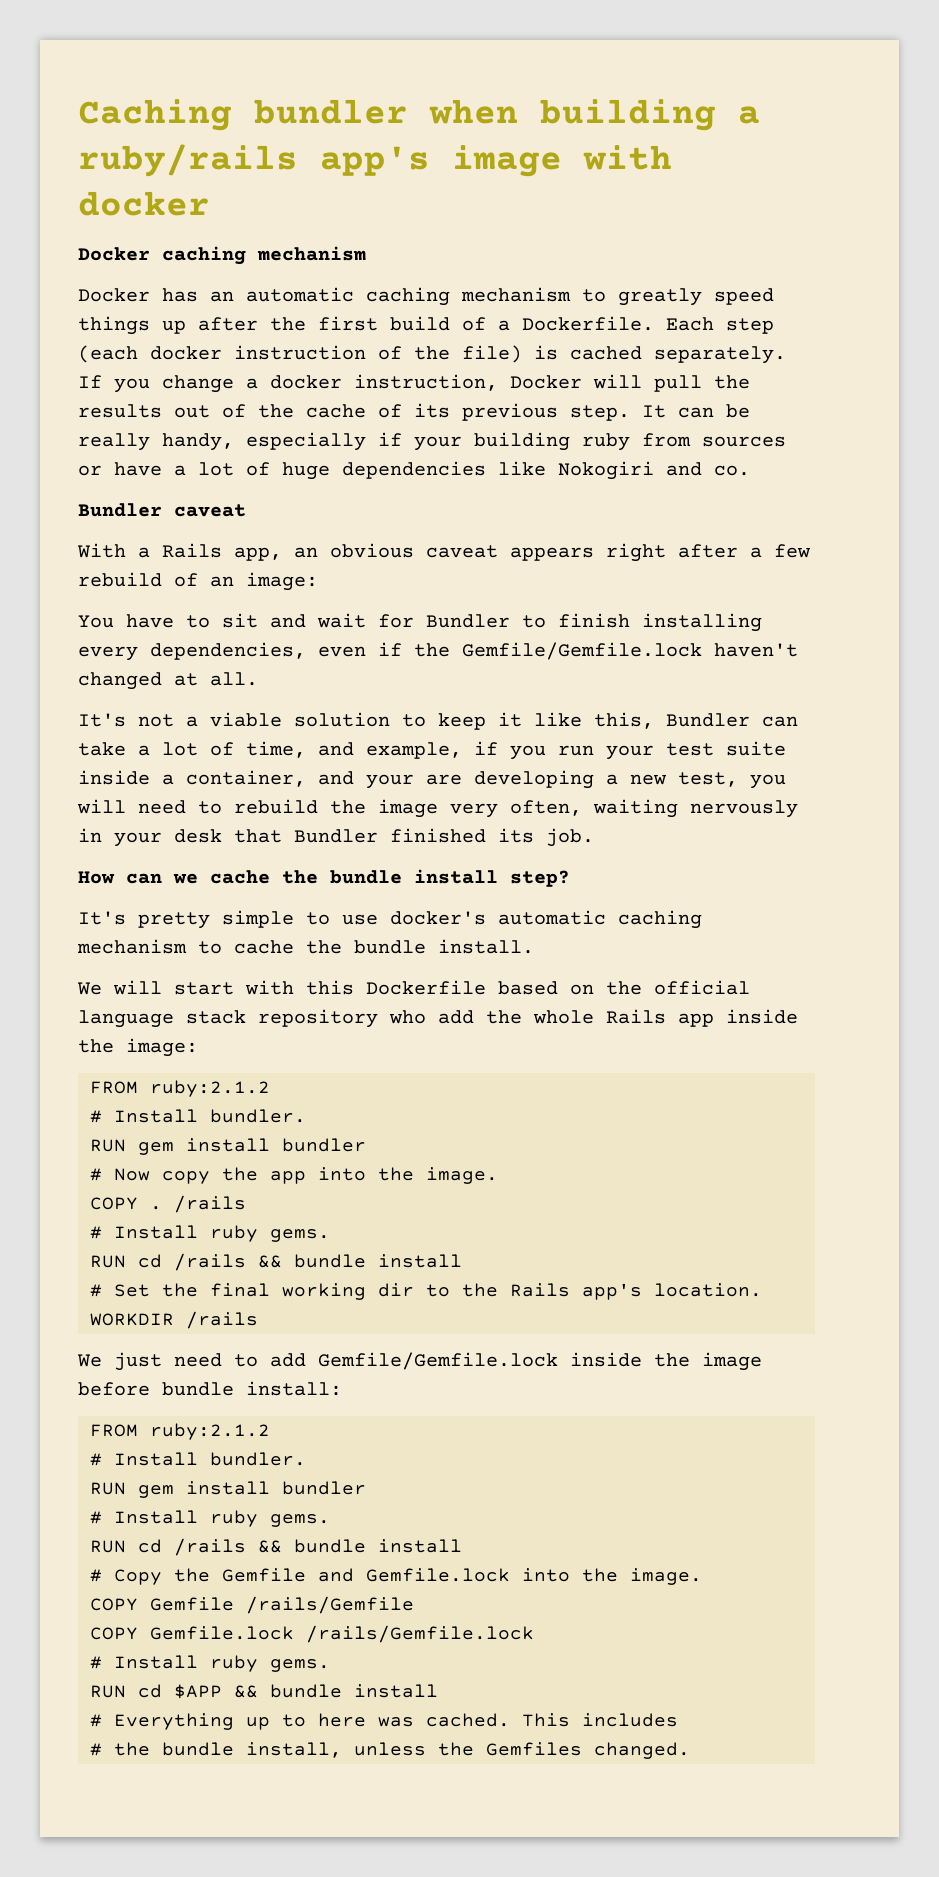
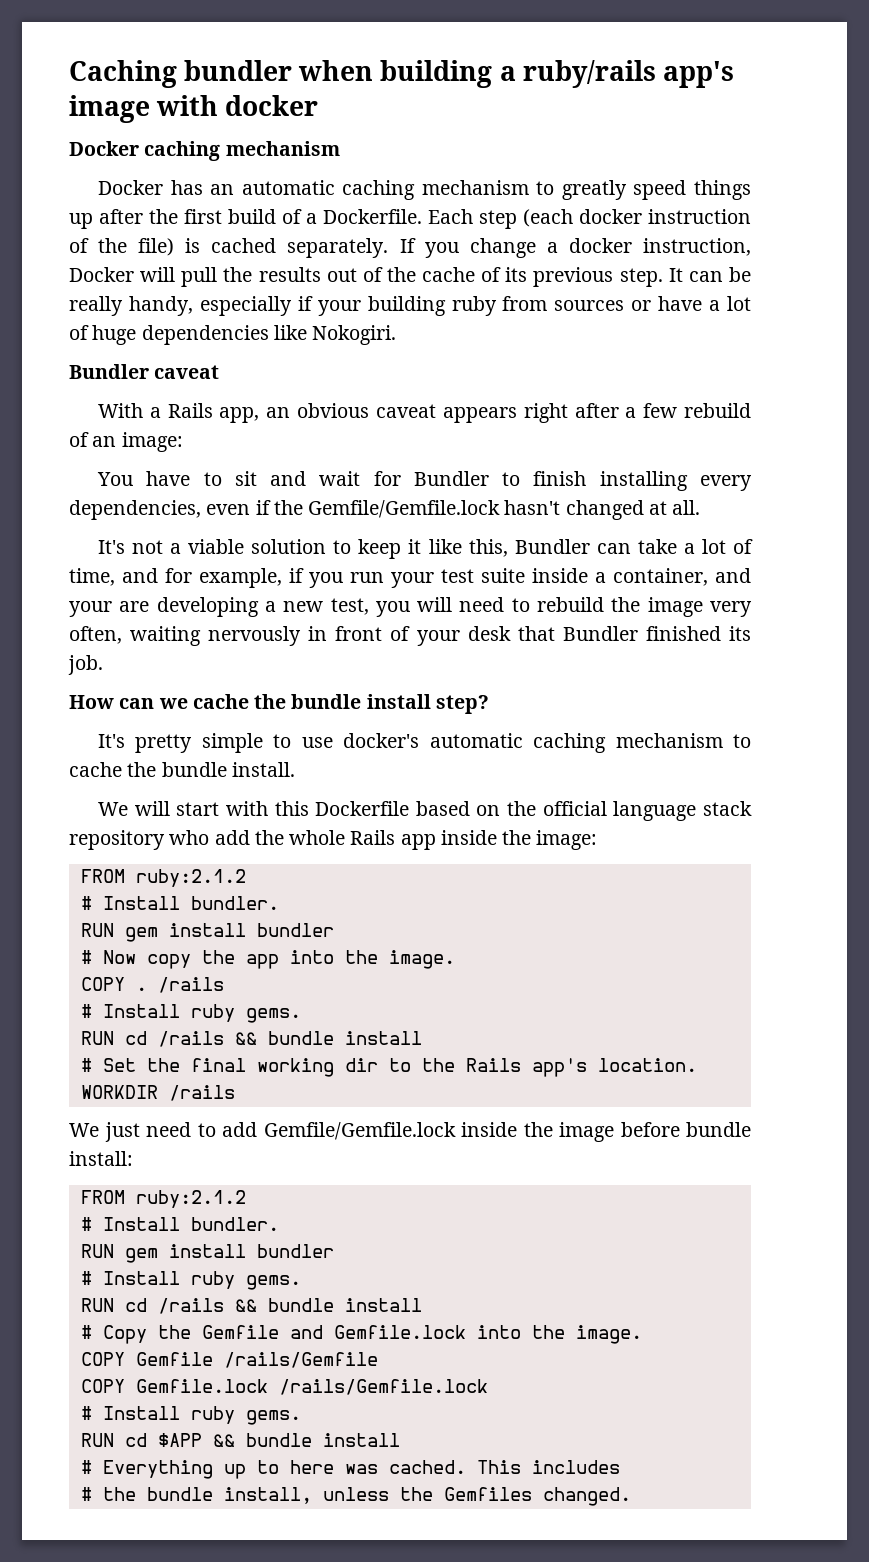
- It can be really handy, especially if your building ruby from sources or have a lot of huge dependencies like Nokogiri and co.
+ It can be really handy, especially if your building ruby from sources or have a lot of huge dependencies like Nokogiri.
- You have to sit and wait for Bundler to finish installing every dependencies, even if the Gemfile/Gemfile.lock haven't changed at all.
+ You have to sit and wait for Bundler to finish installing every dependencies, even if the Gemfile/Gemfile.lock hasn't changed at all.
- It's not a viable solution to keep it like this, Bundler can take a lot of time, and example, if you run your test suite inside a container, and your are developing a new test, you will need to rebuild the image very often, waiting nervously in your desk that Bundler finished its job.
+ It's not a viable solution to keep it like this, Bundler can take a lot of time, and for example, if you run your test suite inside a container, and your are developing a new test, you will need to rebuild the image very often, waiting nervously in front of your desk that Bundler finished its job.

